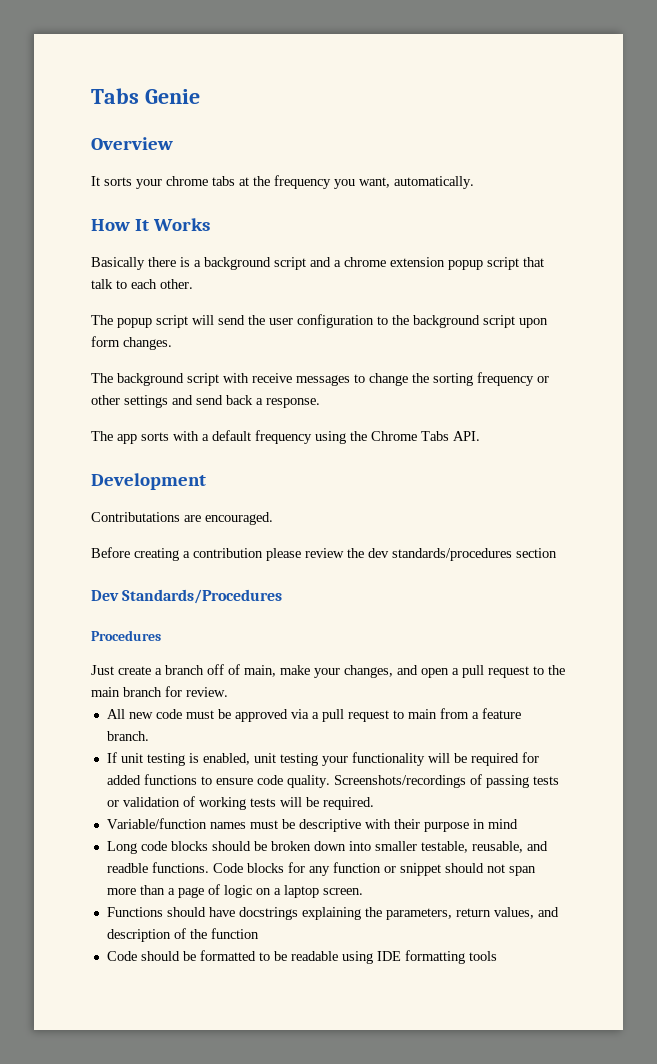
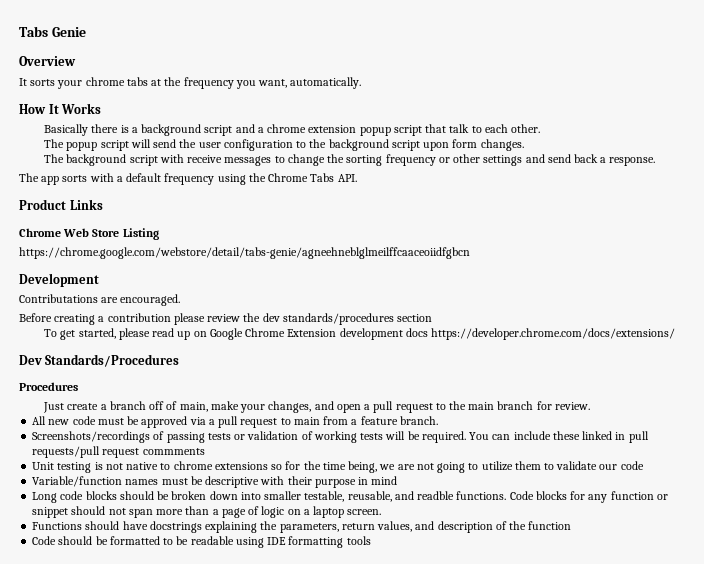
+ Product Links
+ Chrome Web Store Listing
+ https://chrome.google.com/webstore/detail/tabs-genie/agneehneblglmeilffcaaceoiidfgbcn
+ To get started, please read up on Google Chrome Extension development docs https://developer.chrome.com/docs/extensions/
- If unit testing is enabled, unit testing your functionality will be required for added functions to ensure code quality.
+ You can include these linked in pull requests/pull request commments
+ Unit testing is not native to chrome extensions so for the time being, we are not going to utilize them to validate our code

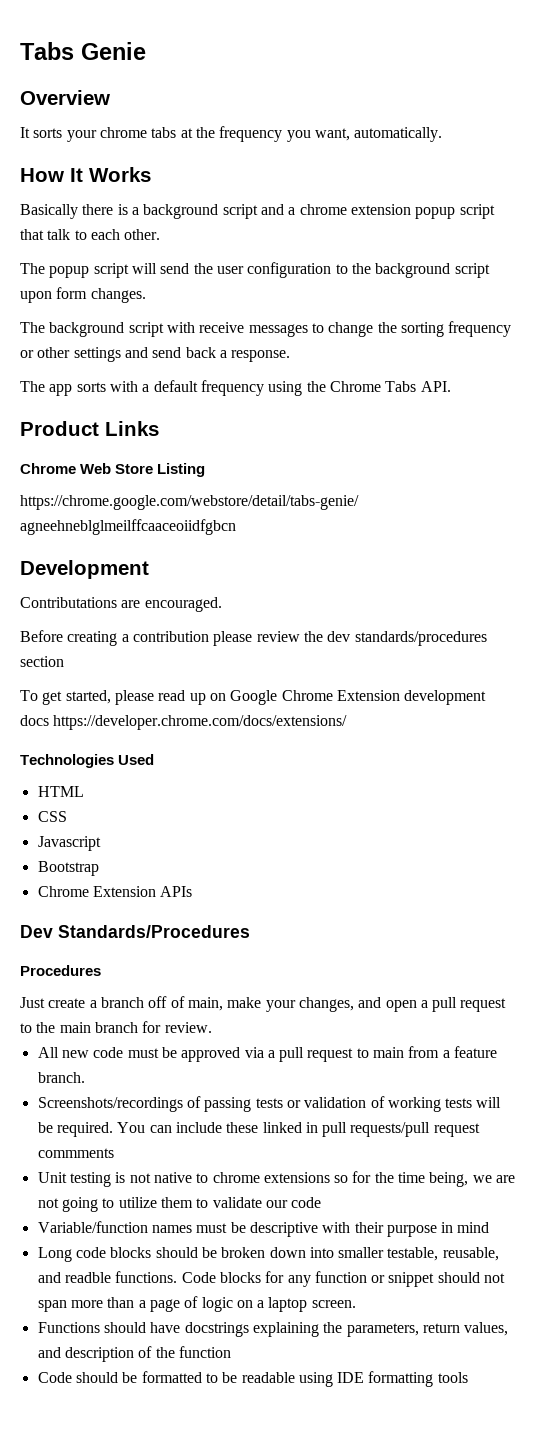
+ Technologies Used
+ HTML
+ CSS
+ Javascript
+ Bootstrap
+ Chrome Extension APIs

